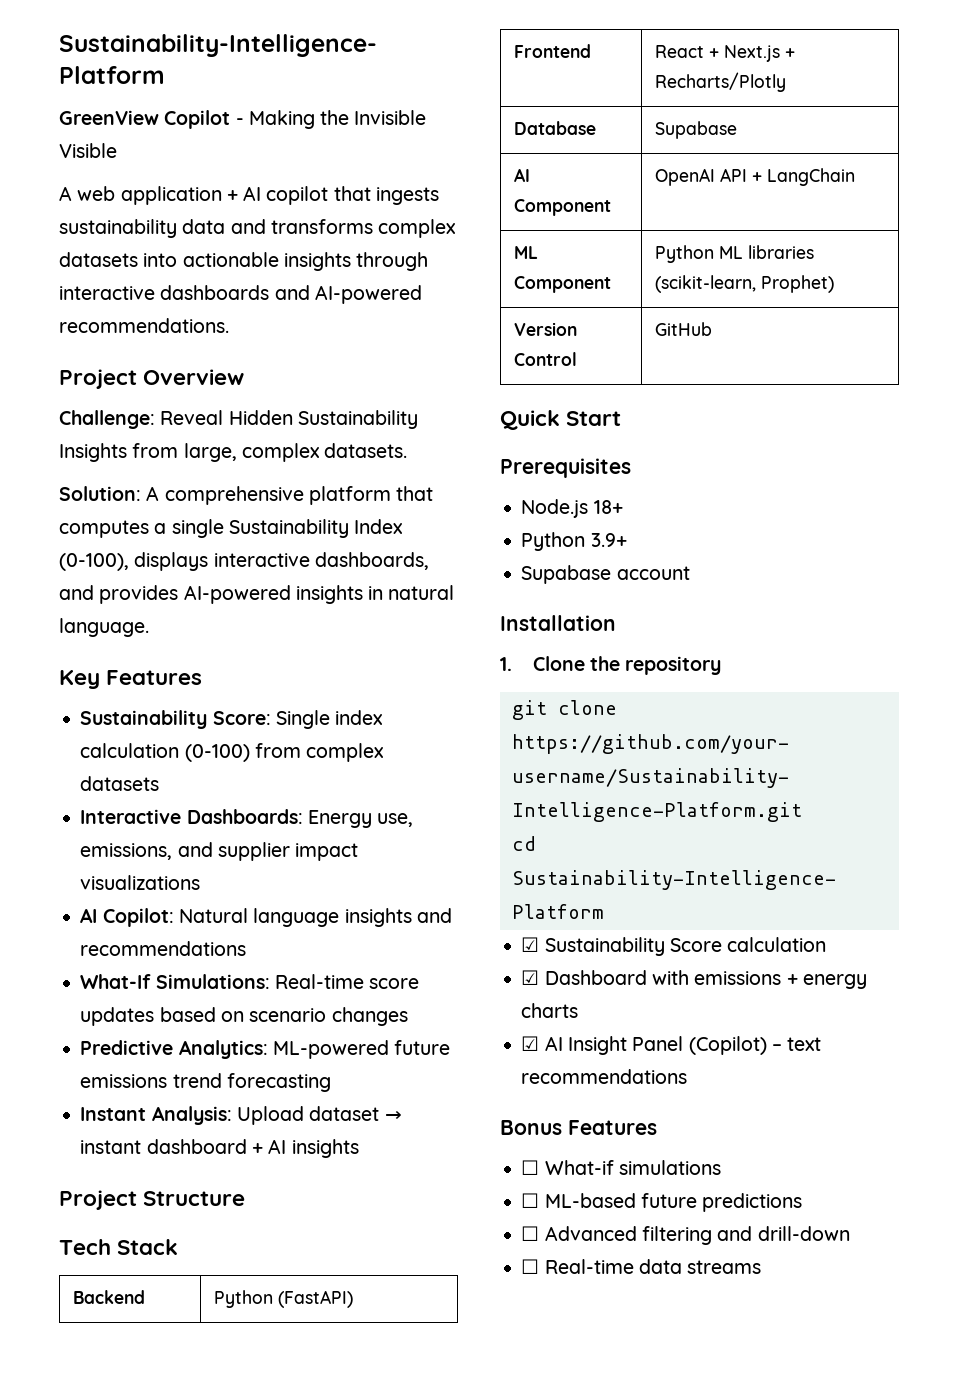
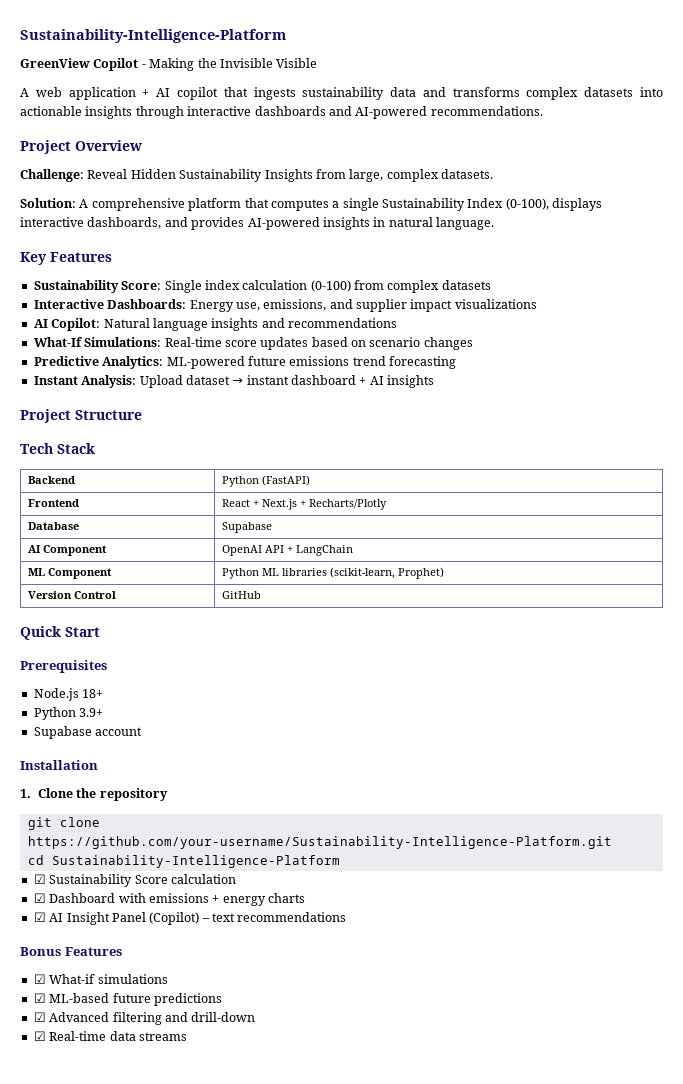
- ☐ What-if simulations
+ ☑ What-if simulations
- ☐ ML-based future predictions
+ ☑ ML-based future predictions
- ☐ Advanced filtering and drill-down
+ ☑ Advanced filtering and drill-down
- ☐ Real-time data streams
+ ☑ Real-time data streams

